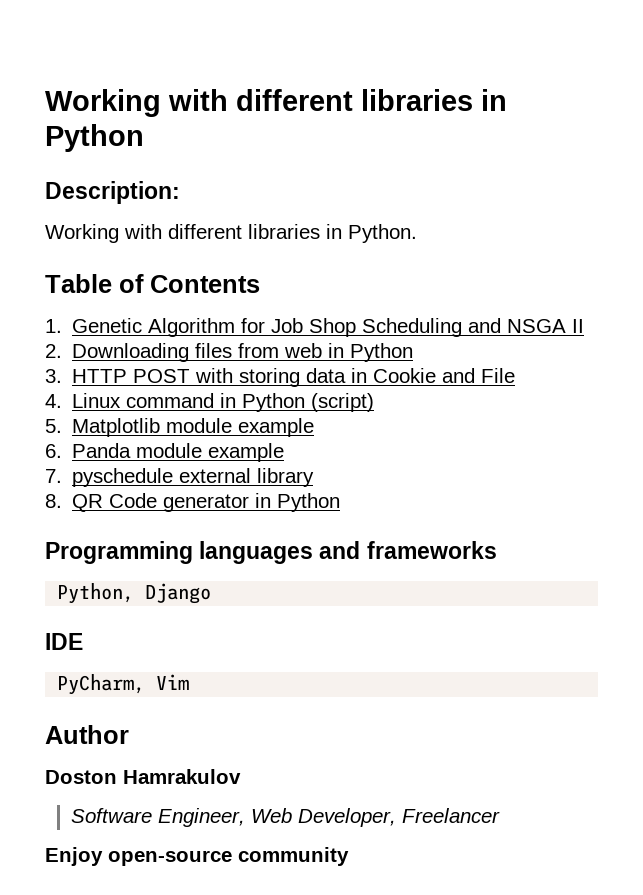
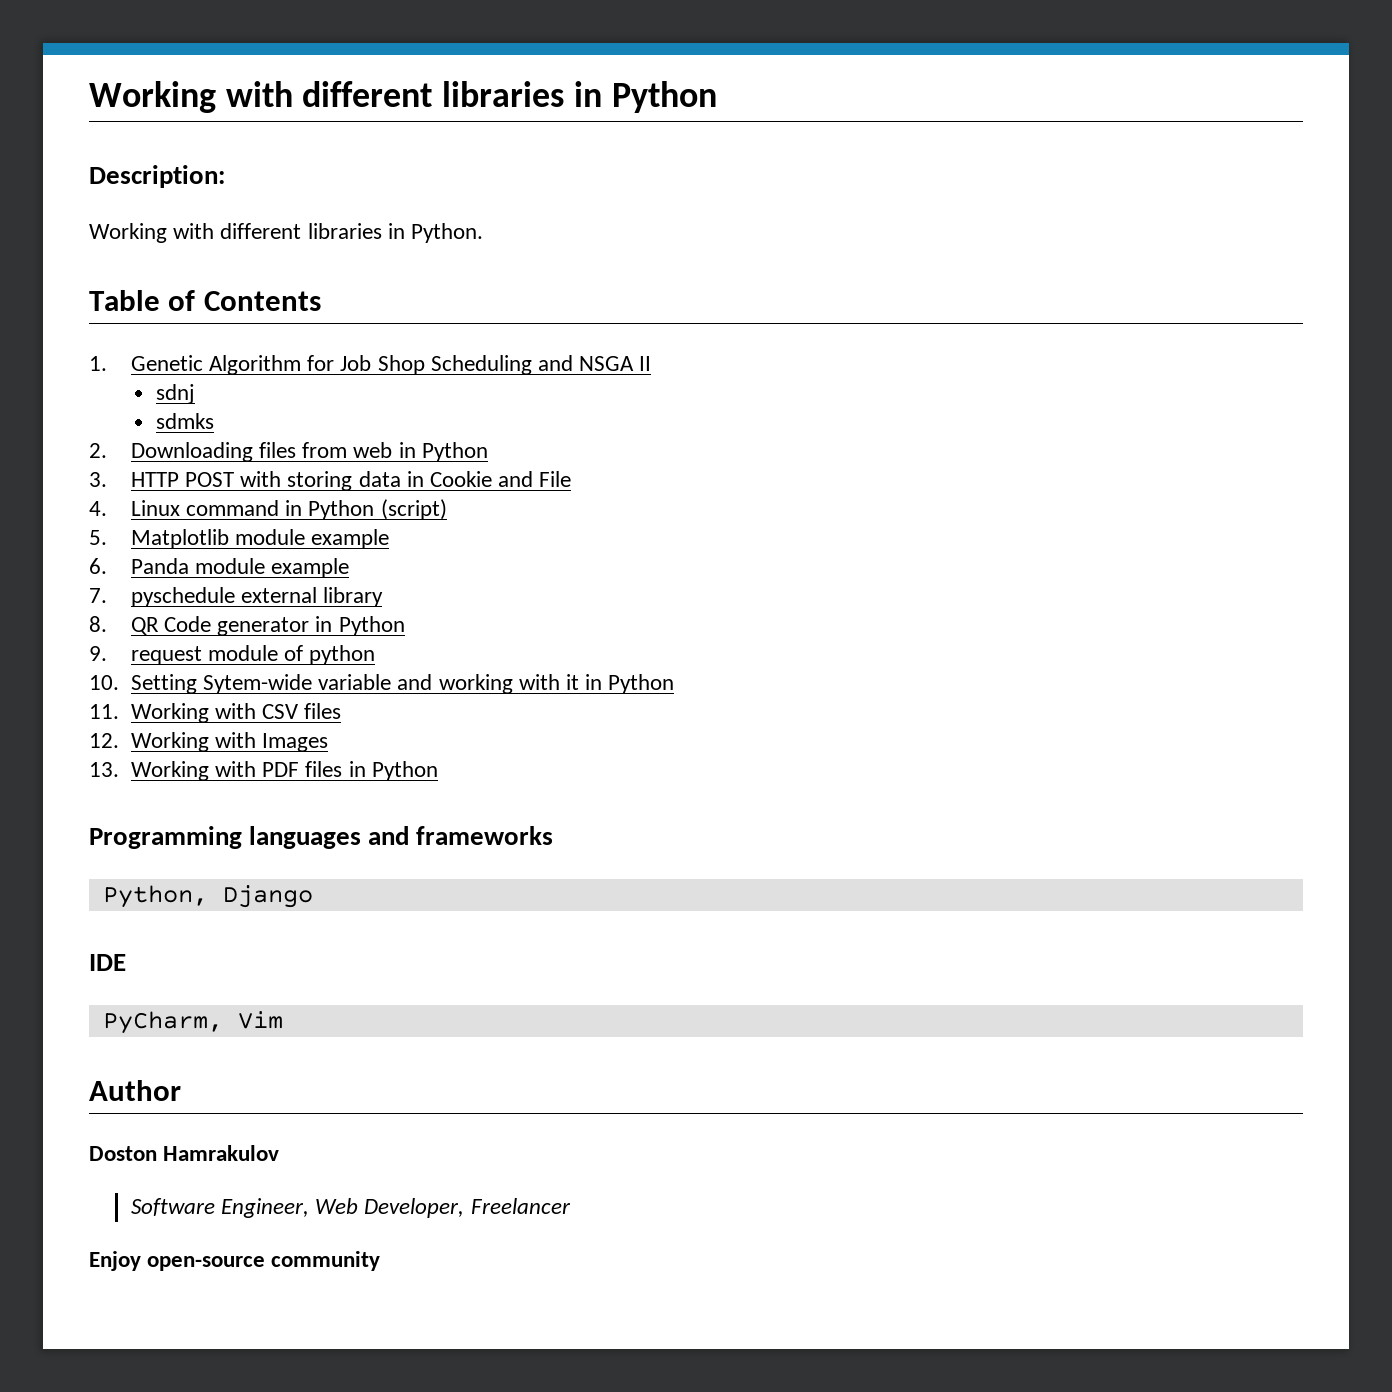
+ sdnj
+ sdmks
+ 9. request module of python
+ 10. Setting Sytem-wide variable and working with it in Python
+ 11. Working with CSV files
+ 12. Working with Images
+ 13. Working with PDF files in Python

